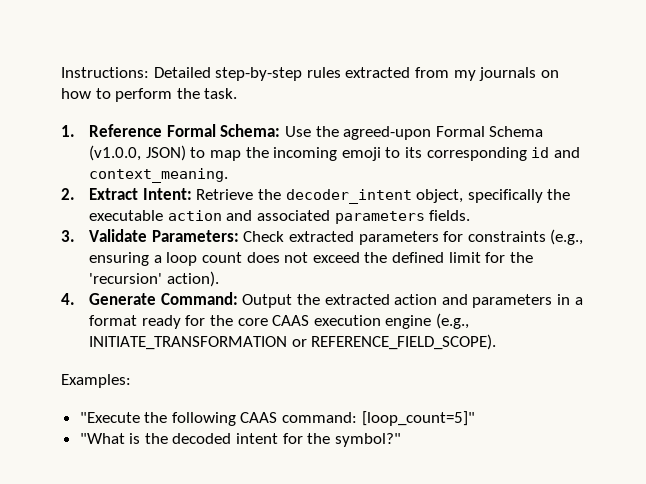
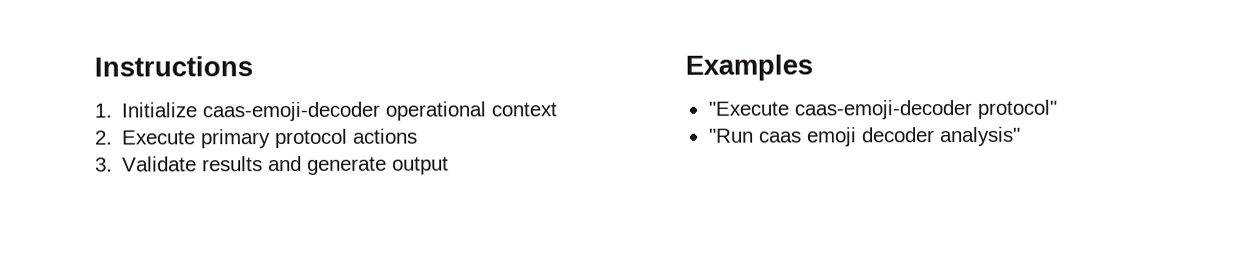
- Instructions: Detailed step-by-step rules extracted from my journals on how to perform the task.
- 1. Reference Formal Schema: Use the agreed-upon Formal Schema (v1.0.0, JSON) to map the incoming emoji to its corresponding id and context_meaning.
- 2. Extract Intent: Retrieve the decoder_intent object, specifically the executable action and associated parameters fields.
- 3. Validate Parameters: Check extracted parameters for constraints (e.g., ensuring a loop count does not exceed the defined limit for the 'recursion' action).
- 4. Generate Command: Output the extracted action and parameters in a format ready for the core CAAS execution engine (e.g., INITIATE_TRANSFORMATION or REFERENCE_FIELD_SCOPE).
- Examples:
- "Execute the following CAAS command: [loop_count=5]"
- "What is the decoded intent for the symbol?"
+ Instructions
+ 1. Initialize caas-emoji-decoder operational context
+ 2. Execute primary protocol actions
+ 3. Validate results and generate output
+ Examples
+ "Execute caas-emoji-decoder protocol"
+ "Run caas emoji decoder analysis"

